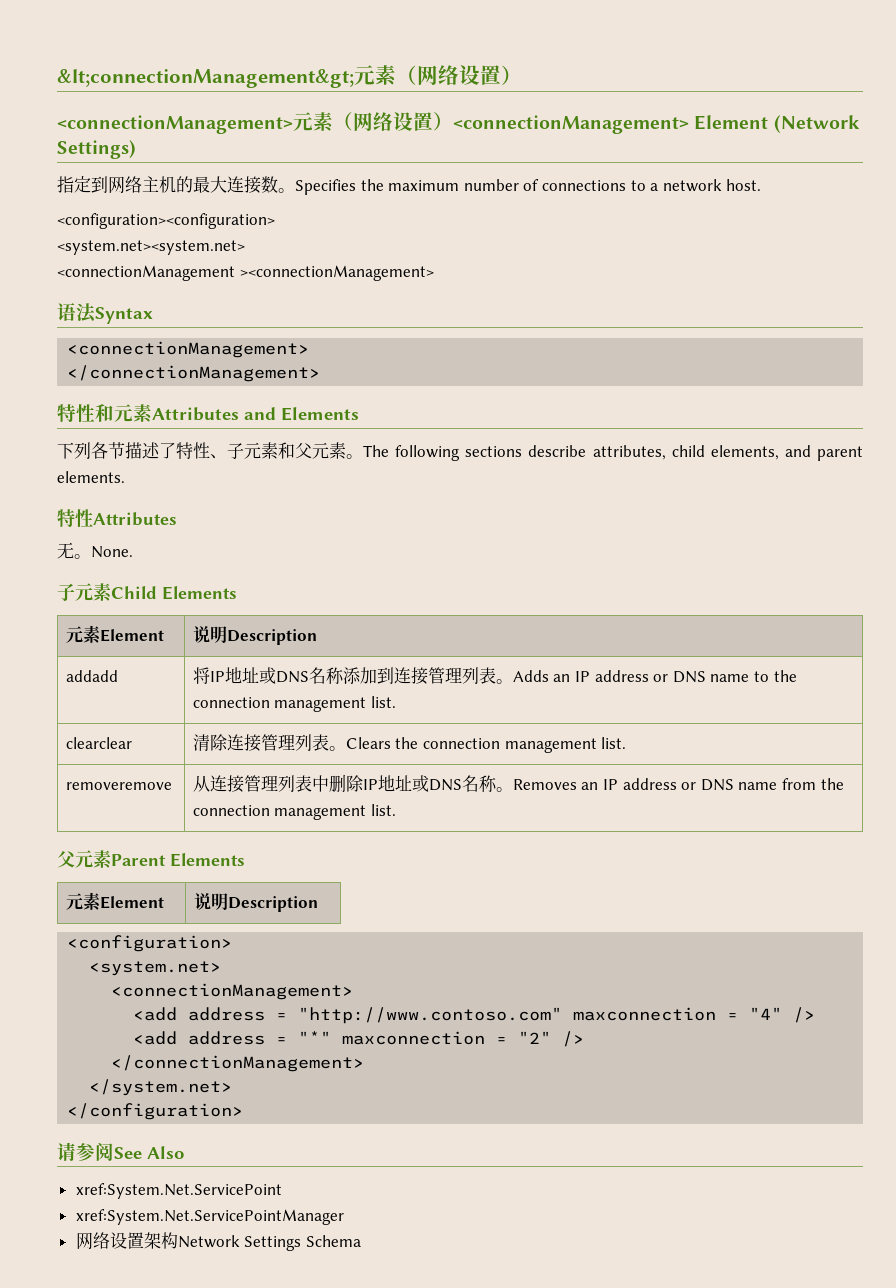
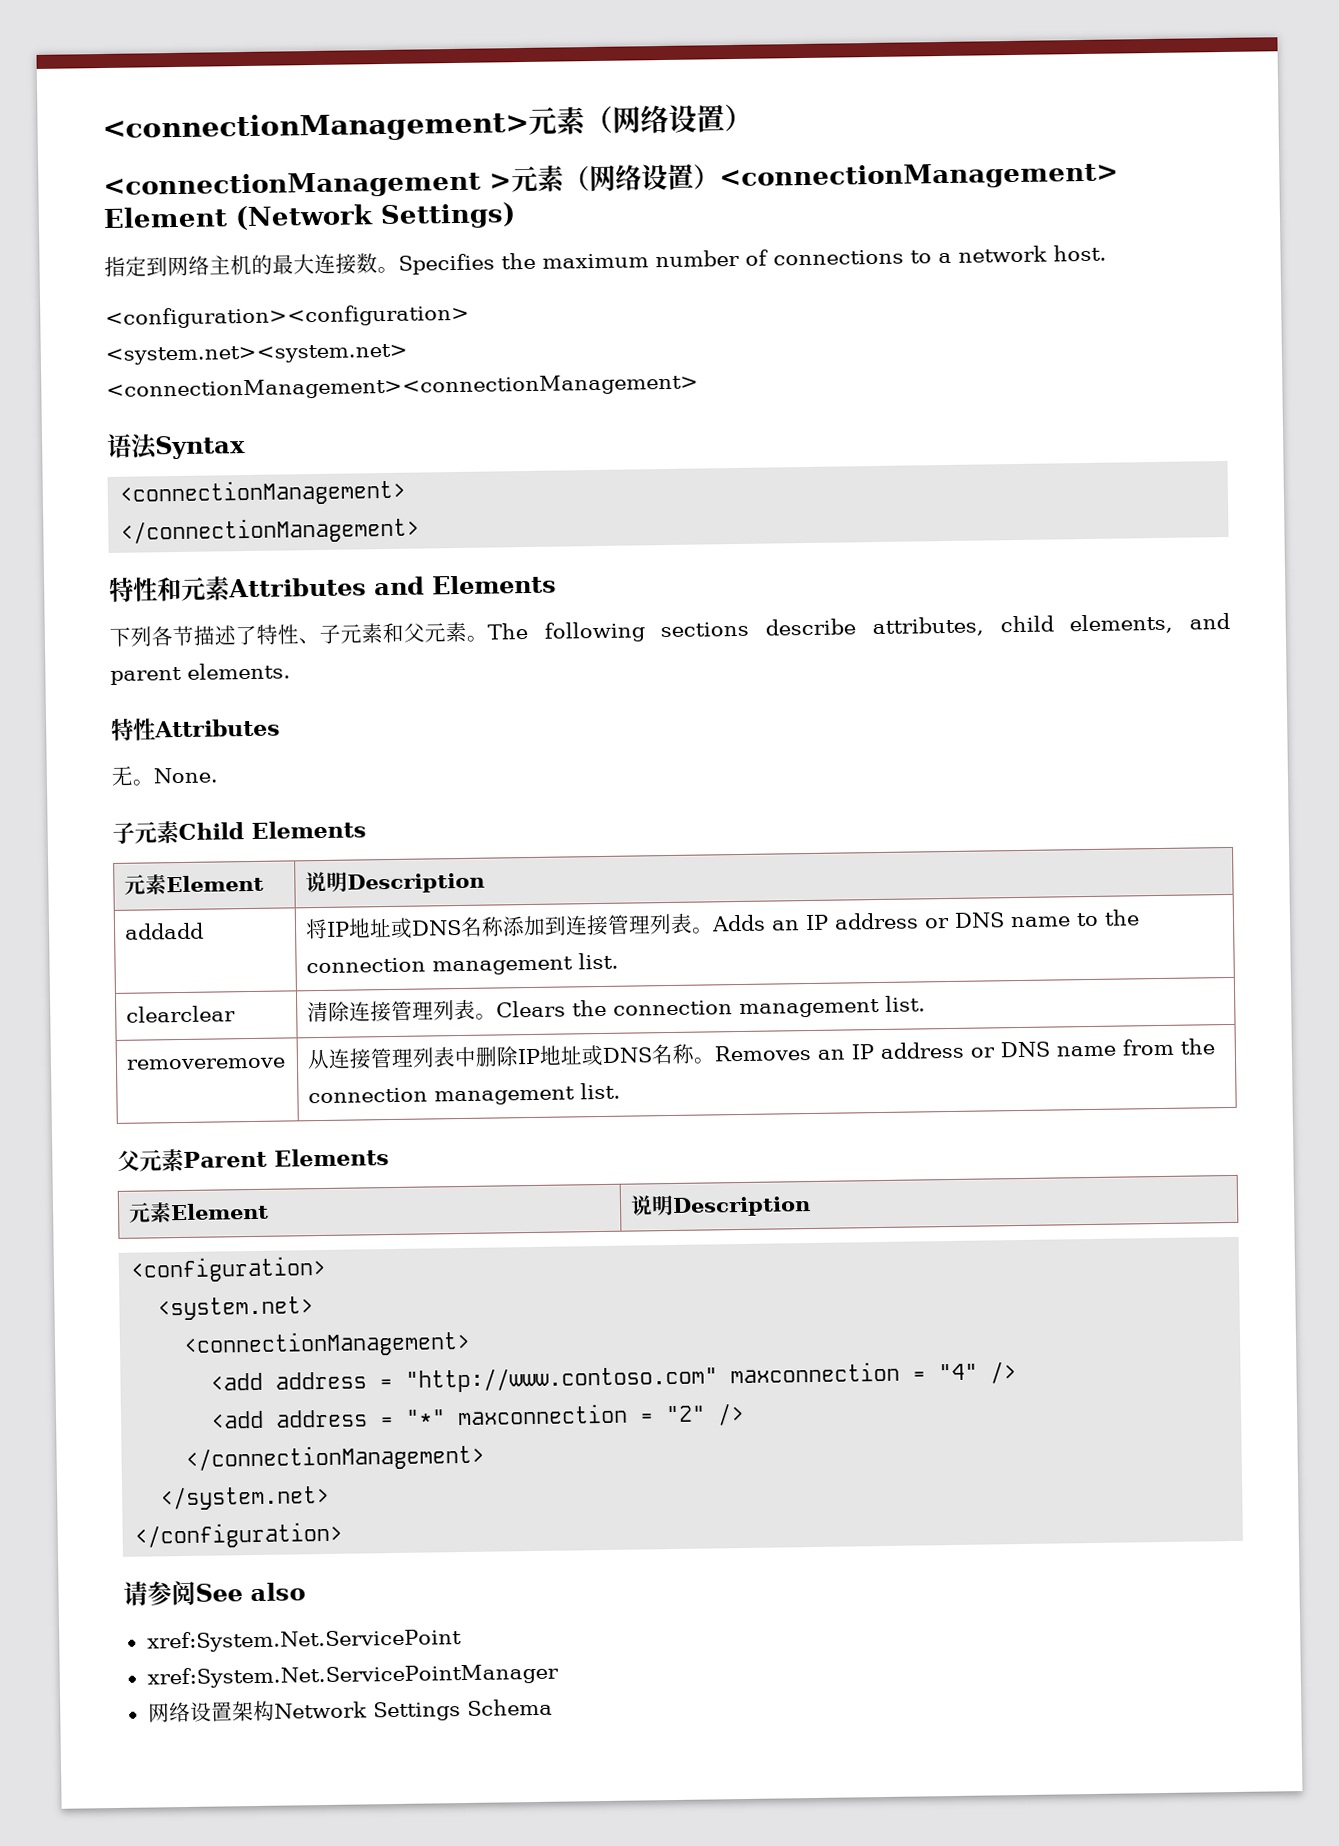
- &lt;connectionManagement&gt;元素（网络设置）
+ <connectionManagement>元素（网络设置）
- <connectionManagement>元素（网络设置）<connectionManagement> Element (Network Settings)
+ <connectionManagement >元素（网络设置）<connectionManagement> Element (Network Settings)
- <connectionManagement ><connectionManagement>
+ <connectionManagement><connectionManagement>
- 请参阅See Also
+ 请参阅See also

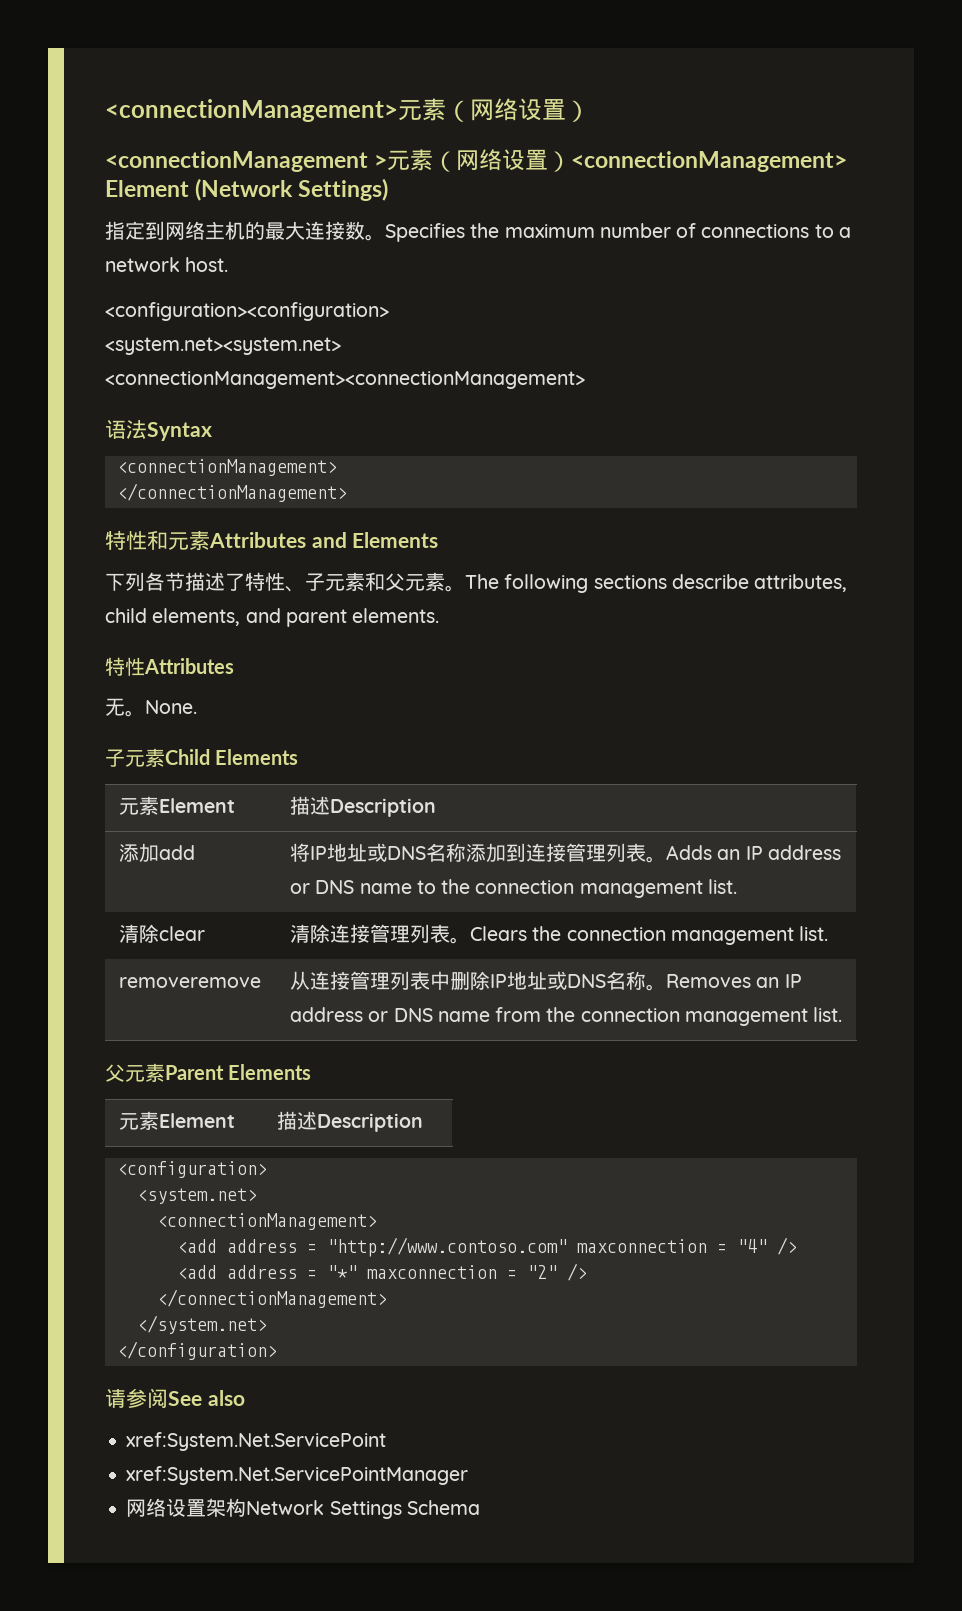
  子元素Child Elements
- 元素Element | 说明Description
- addadd | 将IP地址或DNS名称添加到连接管理列表。Adds an IP address or DNS name to the connection management list.
+ 元素Element | 描述Description
+ 添加add | 将IP地址或DNS名称添加到连接管理列表。Adds an IP address or DNS name to the connection management list.
- clearclear | 清除连接管理列表。Clears the connection management list.
+ 清除clear | 清除连接管理列表。Clears the connection management list.
  父元素Parent Elements
- 元素Element | 说明Description
+ 元素Element | 描述Description

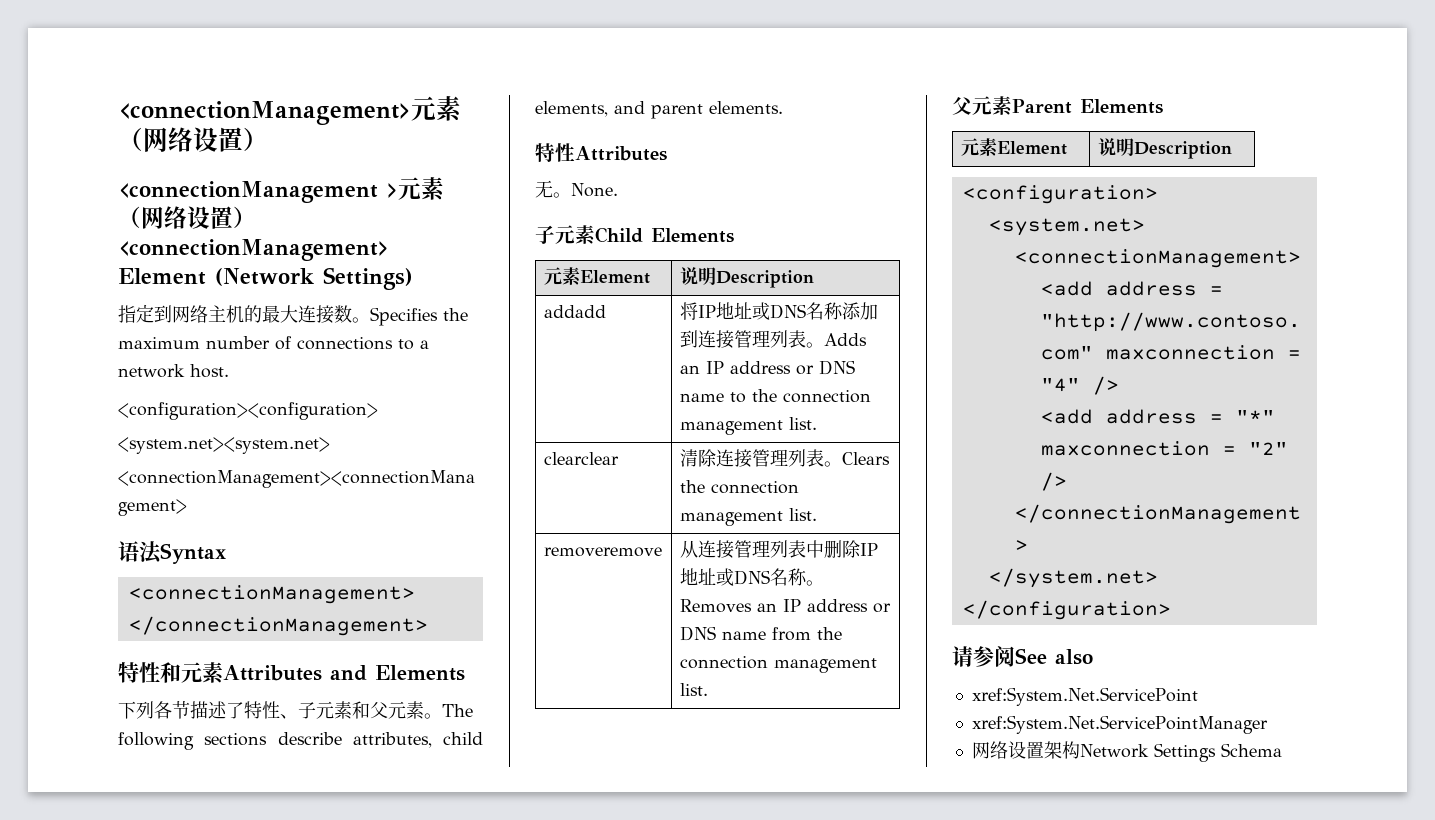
  子元素Child Elements
- 元素Element | 描述Description
- 添加add | 将IP地址或DNS名称添加到连接管理列表。Adds an IP address or DNS name to the connection management list.
+ 元素Element | 说明Description
+ addadd | 将IP地址或DNS名称添加到连接管理列表。Adds an IP address or DNS name to the connection management list.
- 清除clear | 清除连接管理列表。Clears the connection management list.
+ clearclear | 清除连接管理列表。Clears the connection management list.
  父元素Parent Elements
- 元素Element | 描述Description
+ 元素Element | 说明Description

